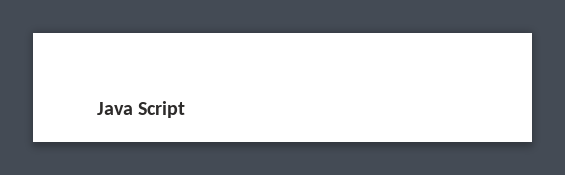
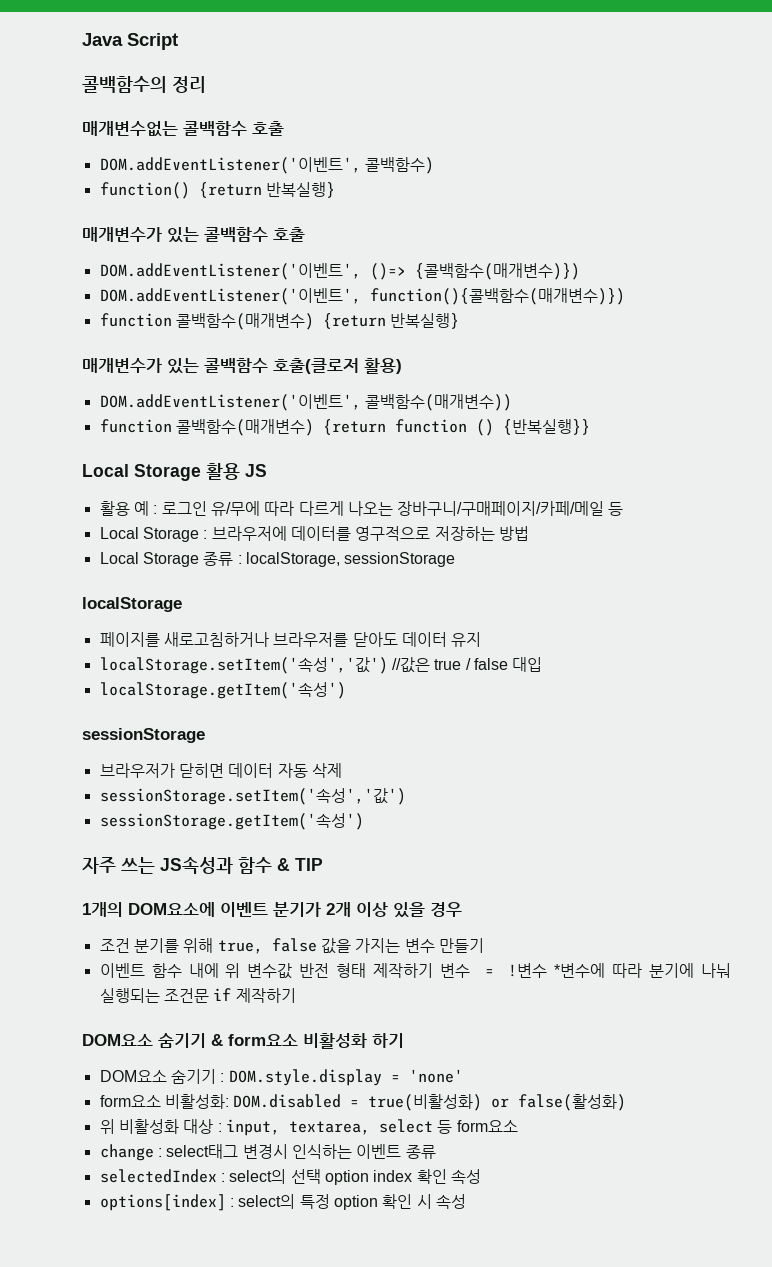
+ 콜백함수의 정리
+ 매개변수없는 콜백함수 호출
+ DOM.addEventListener('이벤트', 콜백함수)
+ function() {return 반복실행}
+ 매개변수가 있는 콜백함수 호출
+ DOM.addEventListener('이벤트', ()=> {콜백함수(매개변수)})
+ DOM.addEventListener('이벤트', function(){콜백함수(매개변수)})
+ function 콜백함수(매개변수) {return 반복실행}
+ 매개변수가 있는 콜백함수 호출(클로저 활용)
+ DOM.addEventListener('이벤트', 콜백함수(매개변수))
+ function 콜백함수(매개변수) {return function () {반복실행}}
+ Local Storage 활용 JS
+ 활용 예 : 로그인 유/무에 따라 다르게 나오는 장바구니/구매페이지/카페/메일 등
+ Local Storage : 브라우저에 데이터를 영구적으로 저장하는 방법
+ Local Storage 종류 : localStorage, sessionStorage
+ localStorage
+ 페이지를 새로고침하거나 브라우저를 닫아도 데이터 유지
+ localStorage.setItem('속성','값') //값은 true / false 대입
+ localStorage.getItem('속성')
+ sessionStorage
+ 브라우저가 닫히면 데이터 자동 삭제
+ sessionStorage.setItem('속성','값')
+ sessionStorage.getItem('속성')
+ 자주 쓰는 JS속성과 함수 & TIP
+ 1개의 DOM요소에 이벤트 분기가 2개 이상 있을 경우
+ 조건 분기를 위해 true, false 값을 가지는 변수 만들기
+ 이벤트 함수 내에 위 변수값 반전 형태 제작하기 변수 = !변수 *변수에 따라 분기에 나눠 실행되는 조건문 if 제작하기
+ DOM요소 숨기기 & form요소 비활성화 하기
+ DOM요소 숨기기 : DOM.style.display = 'none'
+ form요소 비활성화: DOM.disabled = true(비활성화) or false(활성화)
+ 위 비활성화 대상 : input, textarea, select 등 form요소
+ change : select태그 변경시 인식하는 이벤트 종류
+ selectedIndex : select의 선택 option index 확인 속성
+ options[index] : select의 특정 option 확인 시 속성

